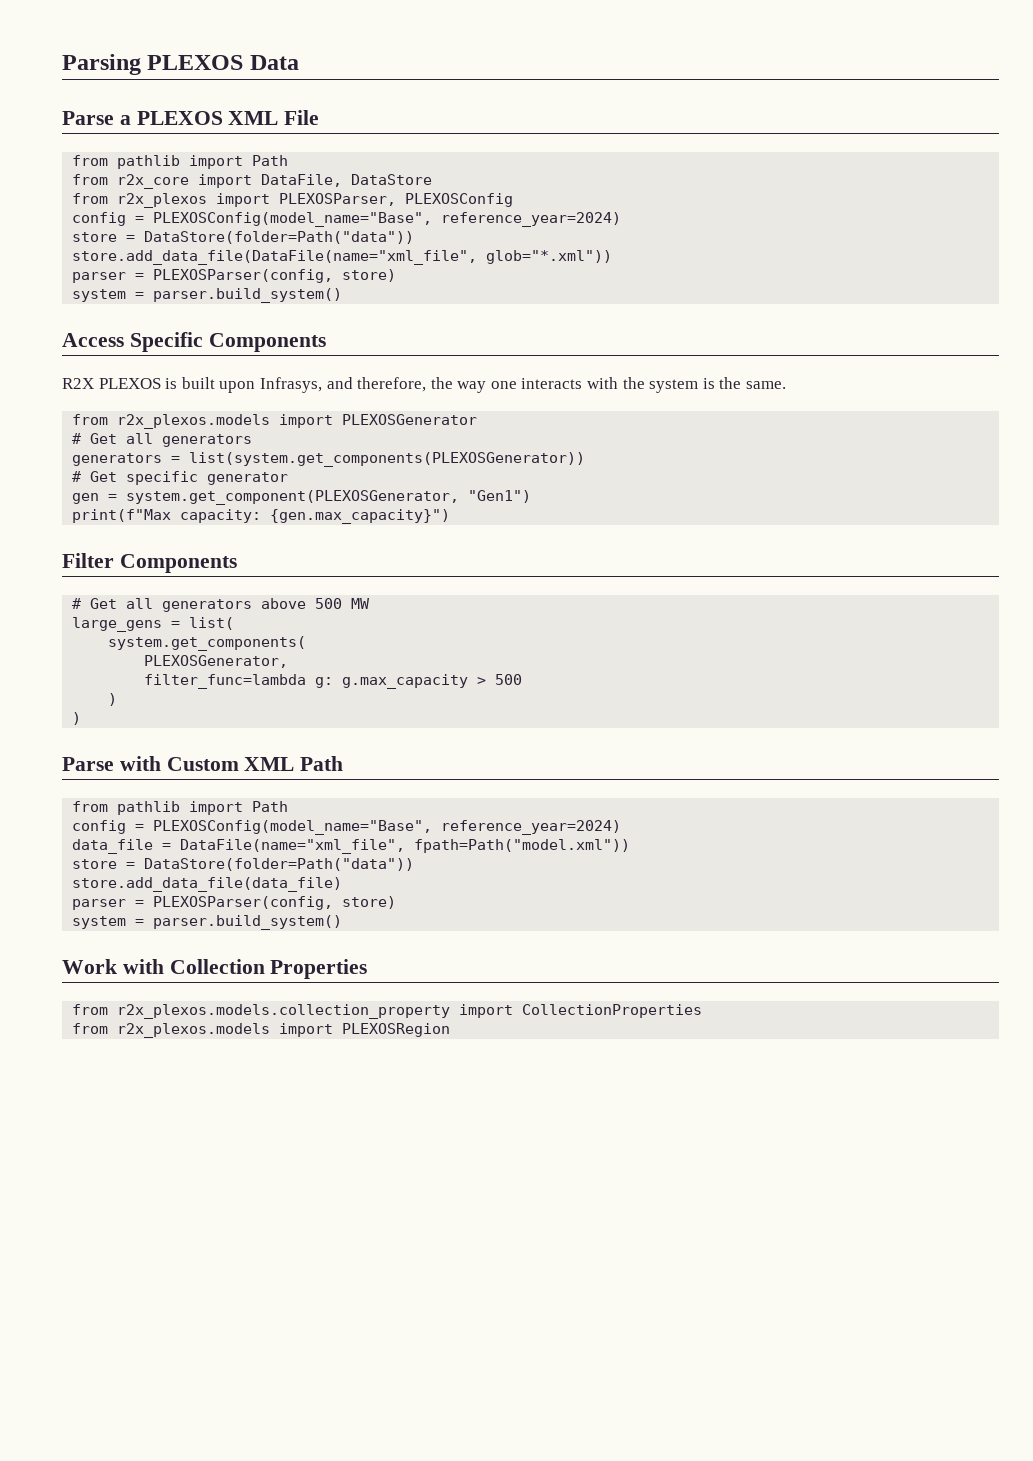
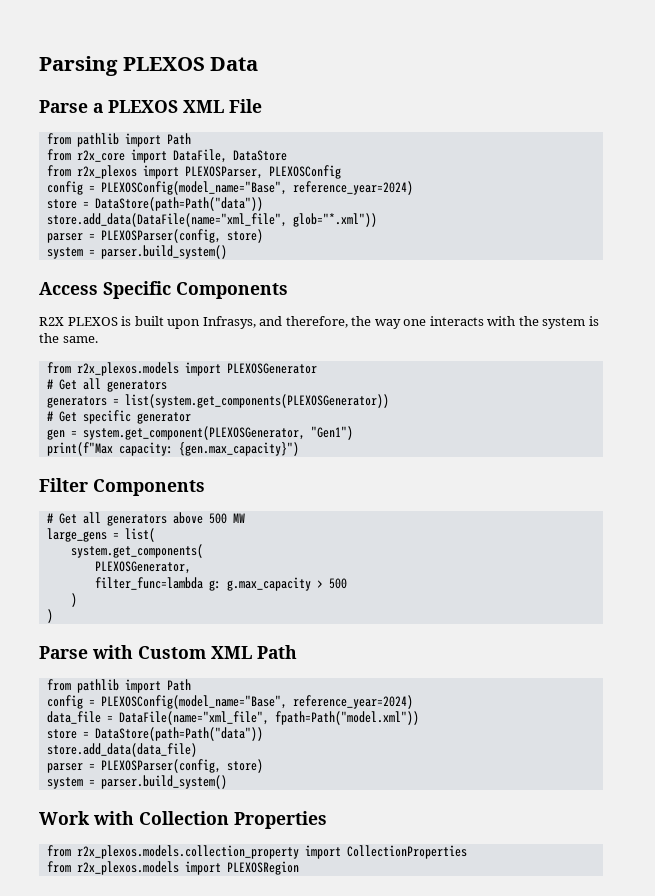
  from r2x_plexos import PLEXOSParser, PLEXOSConfig
  config = PLEXOSConfig(model_name="Base", reference_year=2024)
- store = DataStore(folder=Path("data"))
- store.add_data_file(DataFile(name="xml_file", glob="*.xml"))
+ store = DataStore(path=Path("data"))
+ store.add_data(DataFile(name="xml_file", glob="*.xml"))
  data_file = DataFile(name="xml_file", fpath=Path("model.xml"))
- store = DataStore(folder=Path("data"))
- store.add_data_file(data_file)
+ store = DataStore(path=Path("data"))
+ store.add_data(data_file)

